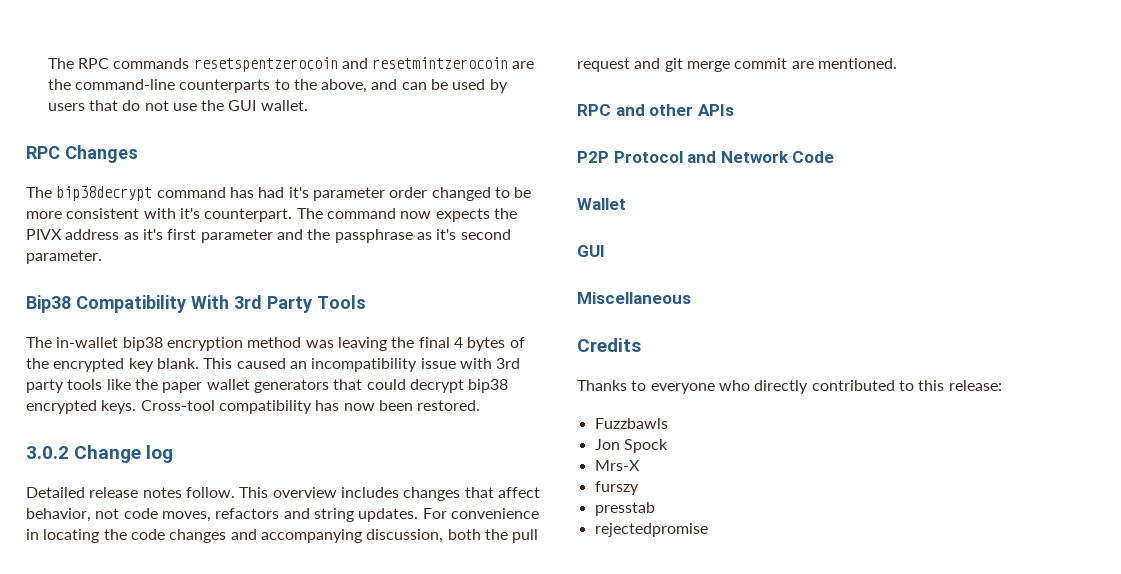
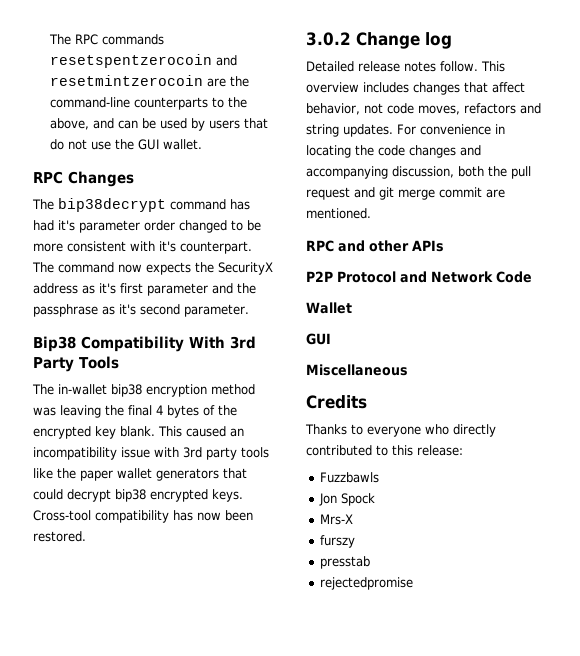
- The command now expects the PIVX address as it's first parameter and the passphrase as it's second parameter.
+ The command now expects the SecurityX address as it's first parameter and the passphrase as it's second parameter.

